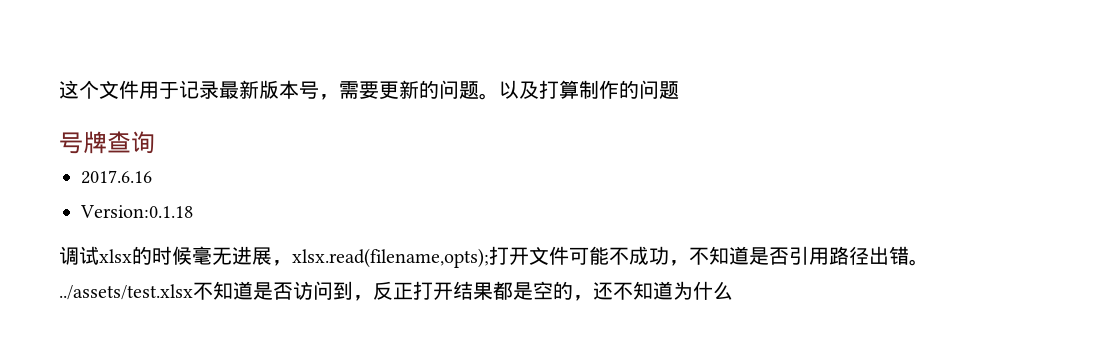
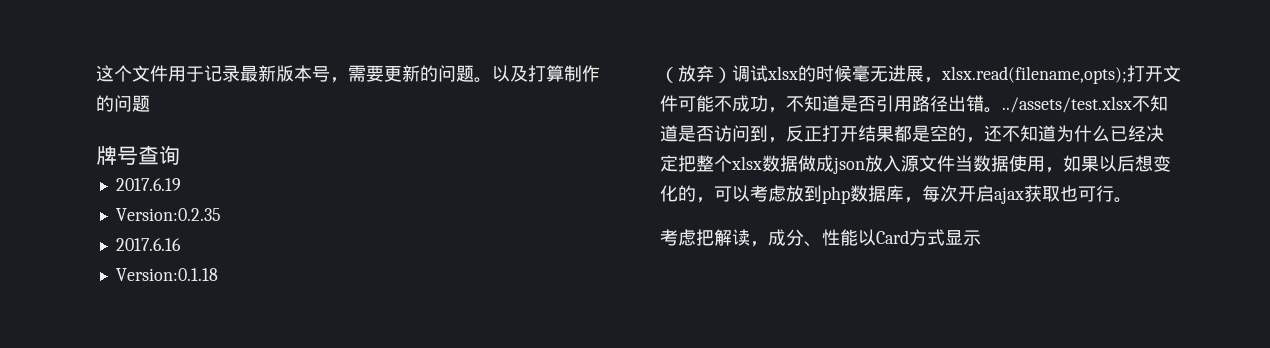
- 号牌查询
+ 牌号查询
+ 2017.6.19
+ Version:0.2.35
- 调试xlsx的时候毫无进展，xlsx.read(filename,opts);打开文件可能不成功，不知道是否引用路径出错。../assets/test.xlsx不知道是否访问到，反正打开结果都是空的，还不知道为什么
+ （放弃）调试xlsx的时候毫无进展，xlsx.read(filename,opts);打开文件可能不成功，不知道是否引用路径出错。../assets/test.xlsx不知道是否访问到，反正打开结果都是空的，还不知道为什么已经决定把整个xlsx数据做成json放入源文件当数据使用，如果以后想变化的，可以考虑放到php数据库，每次开启ajax获取也可行。
+ 考虑把解读，成分、性能以Card方式显示

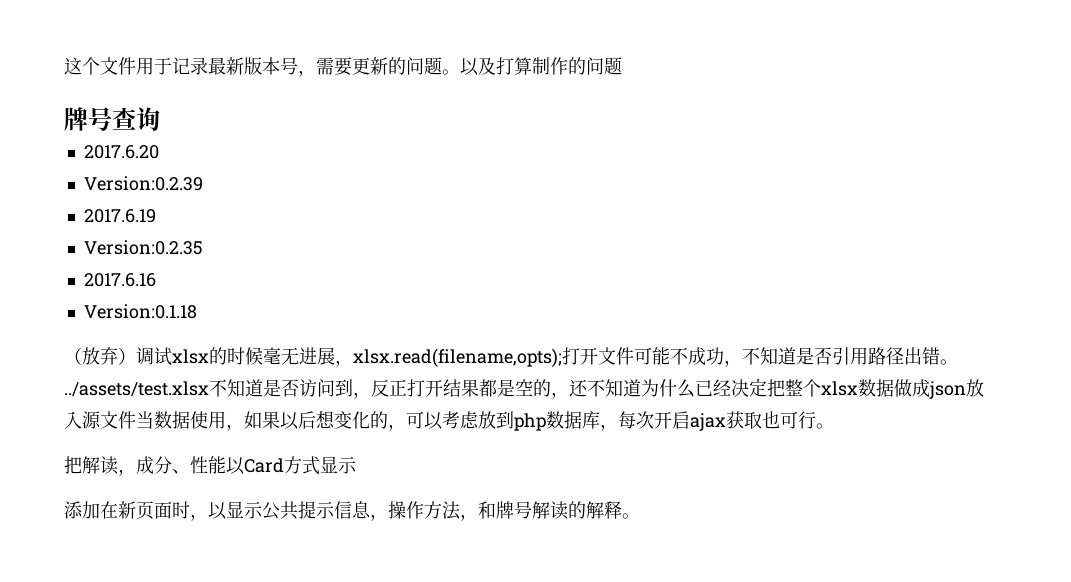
+ 2017.6.20
+ Version:0.2.39
- 考虑把解读，成分、性能以Card方式显示
+ 把解读，成分、性能以Card方式显示
+ 添加在新页面时，以显示公共提示信息，操作方法，和牌号解读的解释。

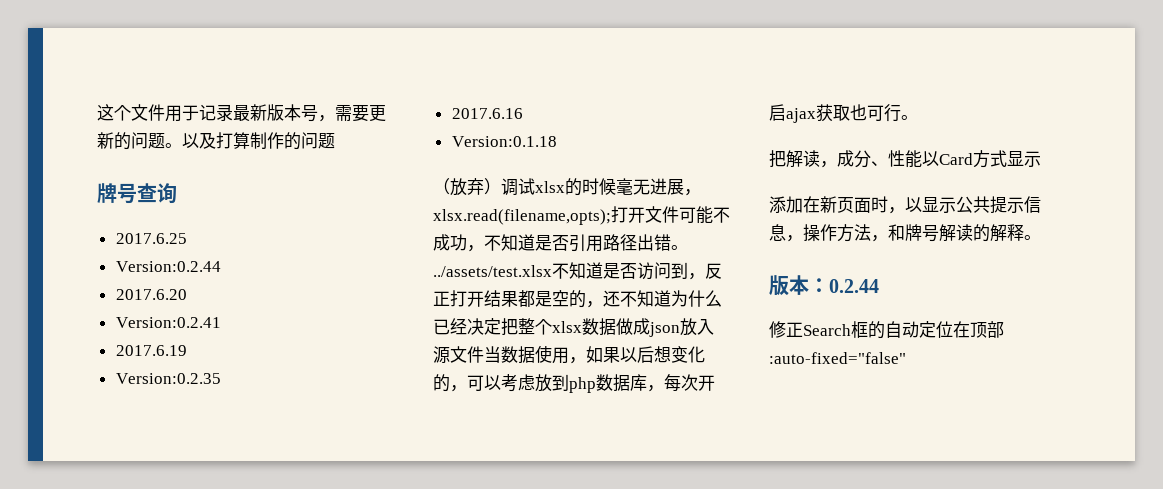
+ 2017.6.25
+ Version:0.2.44
- Version:0.2.39
+ Version:0.2.41
+ 版本：0.2.44
+ 修正Search框的自动定位在顶部:auto-fixed="false"

